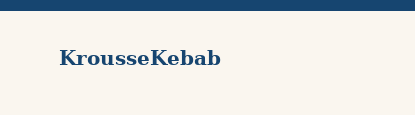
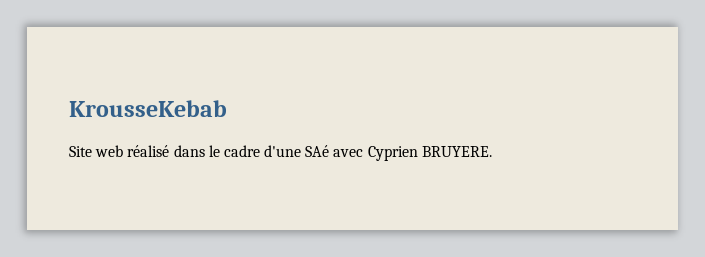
+ Site web réalisé dans le cadre d'une SAé avec Cyprien BRUYERE.

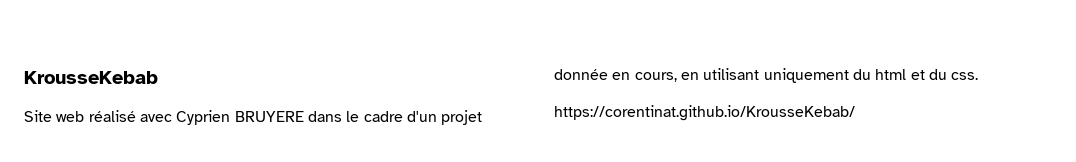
- Site web réalisé dans le cadre d'une SAé avec Cyprien BRUYERE.
+ Site web réalisé avec Cyprien BRUYERE dans le cadre d'un projet donnée en cours, en utilisant uniquement du html et du css.
+ https://corentinat.github.io/KrousseKebab/

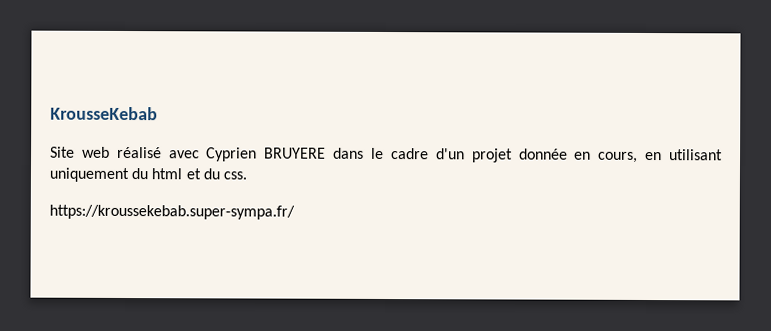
- https://corentinat.github.io/KrousseKebab/
+ https://kroussekebab.super-sympa.fr/

